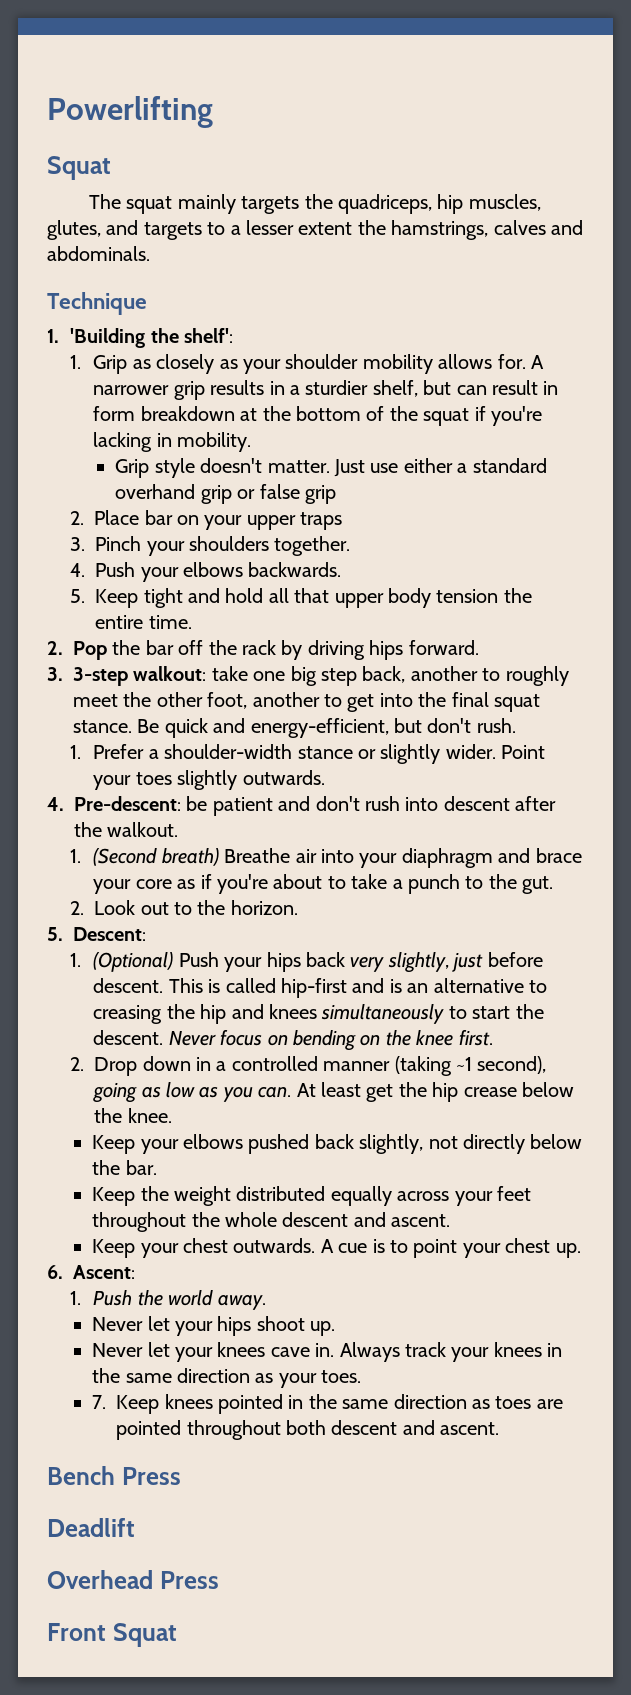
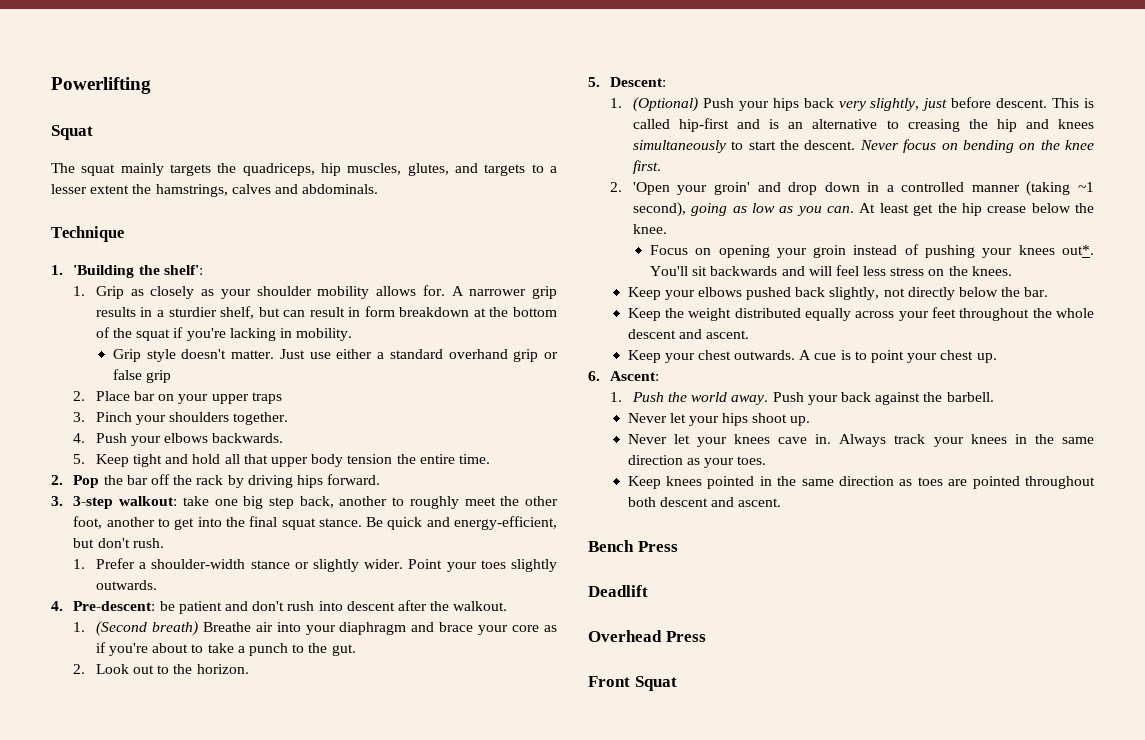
- 2. Drop down in a controlled manner (taking ~1 second), going as low as you can.
+ 2. 'Open your groin' and drop down in a controlled manner (taking ~1 second), going as low as you can.
+ Focus on opening your groin instead of pushing your knees out*. You'll sit backwards and will feel less stress on the knees.
+ Push your back against the barbell.
- 7. Keep knees pointed in the same direction as toes are pointed throughout both descent and ascent.
+ Keep knees pointed in the same direction as toes are pointed throughout both descent and ascent.

